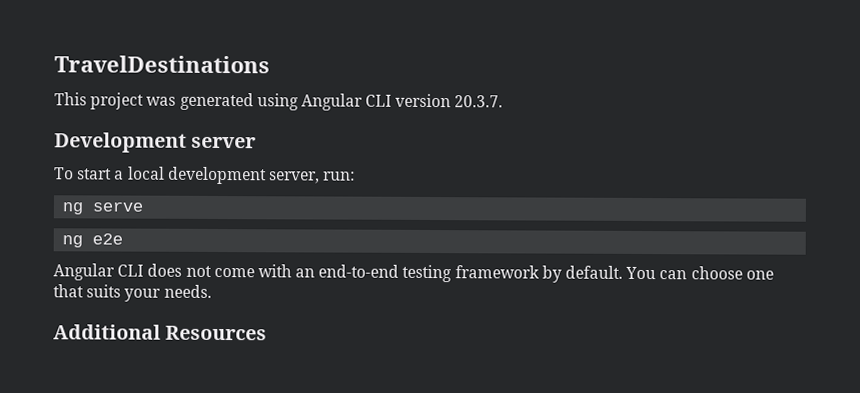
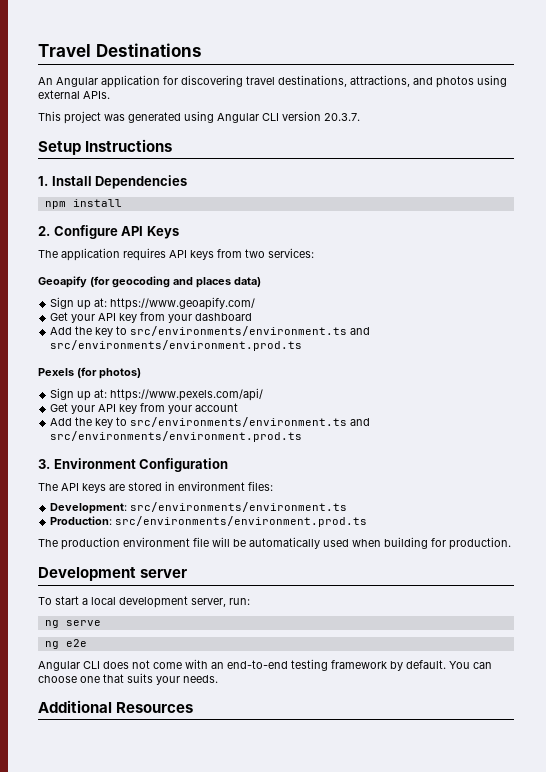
- TravelDestinations
+ Travel Destinations
+ An Angular application for discovering travel destinations, attractions, and photos using external APIs.
+ Setup Instructions
+ 1. Install Dependencies
+ npm install
+ 2. Configure API Keys
+ The application requires API keys from two services:
+ Geoapify (for geocoding and places data)
+ Sign up at: https://www.geoapify.com/
+ Get your API key from your dashboard
+ Add the key to src/environments/environment.ts and src/environments/environment.prod.ts
+ Pexels (for photos)
+ Sign up at: https://www.pexels.com/api/
+ Get your API key from your account
+ Add the key to src/environments/environment.ts and src/environments/environment.prod.ts
+ 3. Environment Configuration
+ The API keys are stored in environment files:
+ Development: src/environments/environment.ts
+ Production: src/environments/environment.prod.ts
+ The production environment file will be automatically used when building for production.

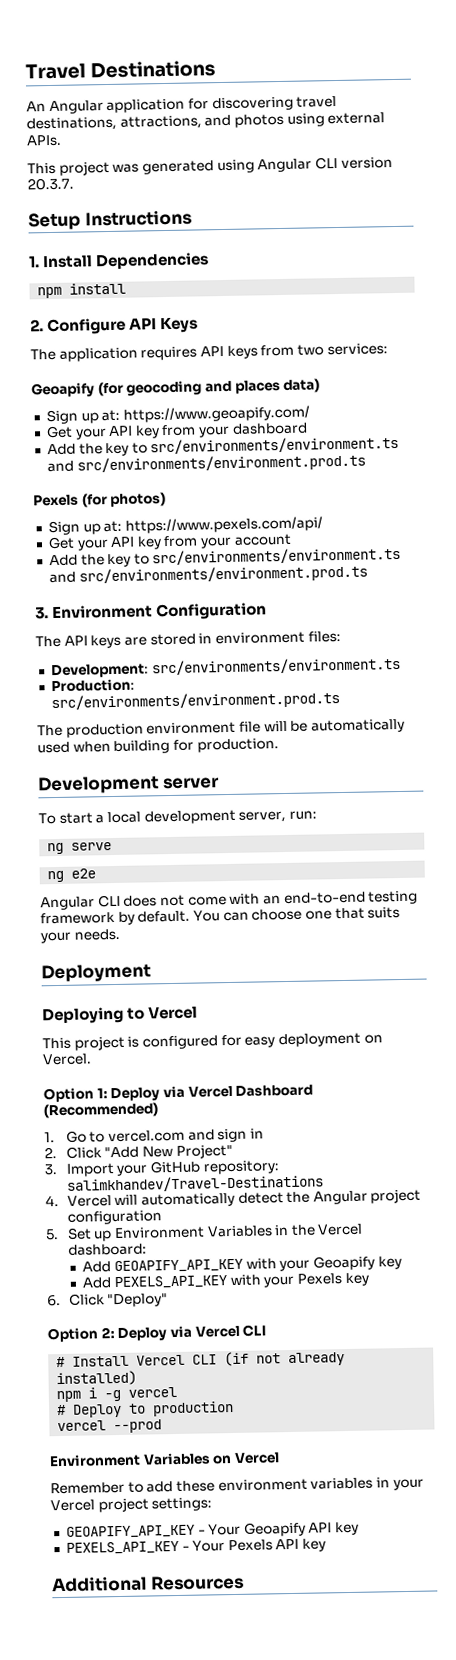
+ Deployment
+ Deploying to Vercel
+ This project is configured for easy deployment on Vercel.
+ Option 1: Deploy via Vercel Dashboard (Recommended)
+ 1. Go to vercel.com and sign in
+ 2. Click "Add New Project"
+ 3. Import your GitHub repository: salimkhandev/Travel-Destinations
+ 4. Vercel will automatically detect the Angular project configuration
+ 5. Set up Environment Variables in the Vercel dashboard:
+ Add GEOAPIFY_API_KEY with your Geoapify key
+ Add PEXELS_API_KEY with your Pexels key
+ 6. Click "Deploy"
+ Option 2: Deploy via Vercel CLI
+ # Install Vercel CLI (if not already installed)
+ npm i -g vercel
+ # Deploy to production
+ vercel --prod
+ Environment Variables on Vercel
+ Remember to add these environment variables in your Vercel project settings:
+ GEOAPIFY_API_KEY - Your Geoapify API key
+ PEXELS_API_KEY - Your Pexels API key

